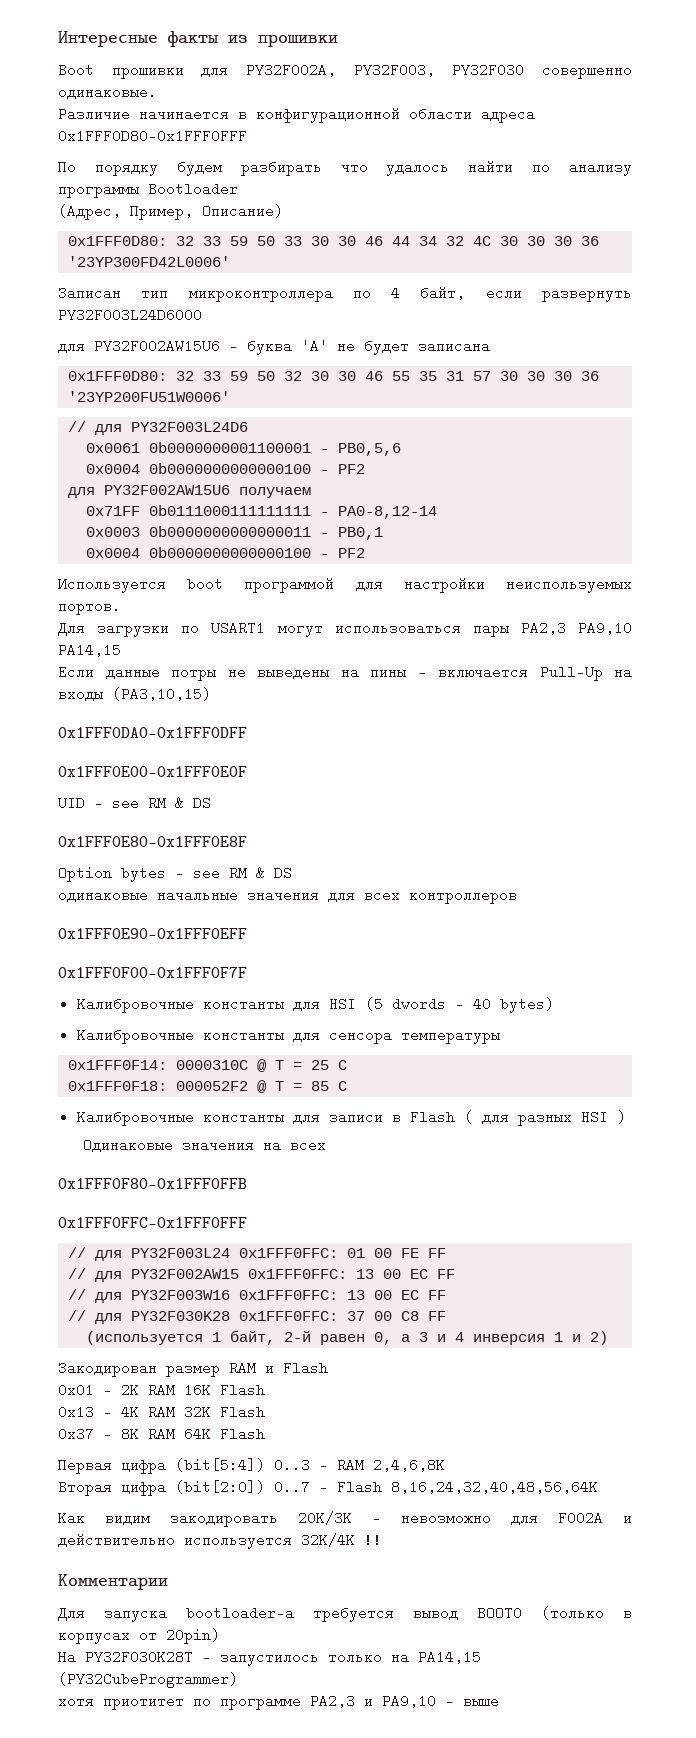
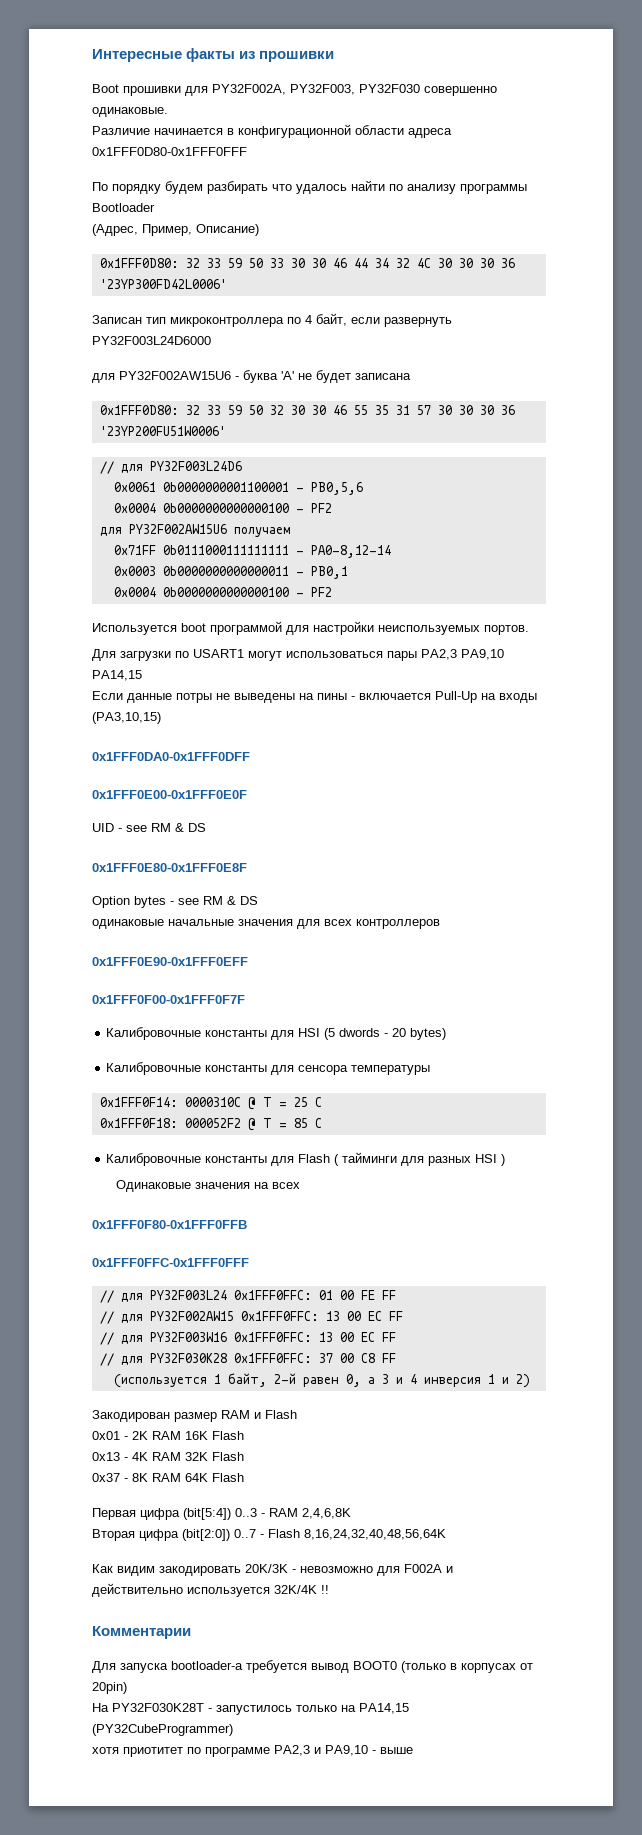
- Калибровочные константы для HSI (5 dwords - 40 bytes)
+ Калибровочные константы для HSI (5 dwords - 20 bytes)
- Калибровочные константы для записи в Flash ( для разных HSI )
+ Калибровочные константы для Flash ( тайминги для разных HSI )

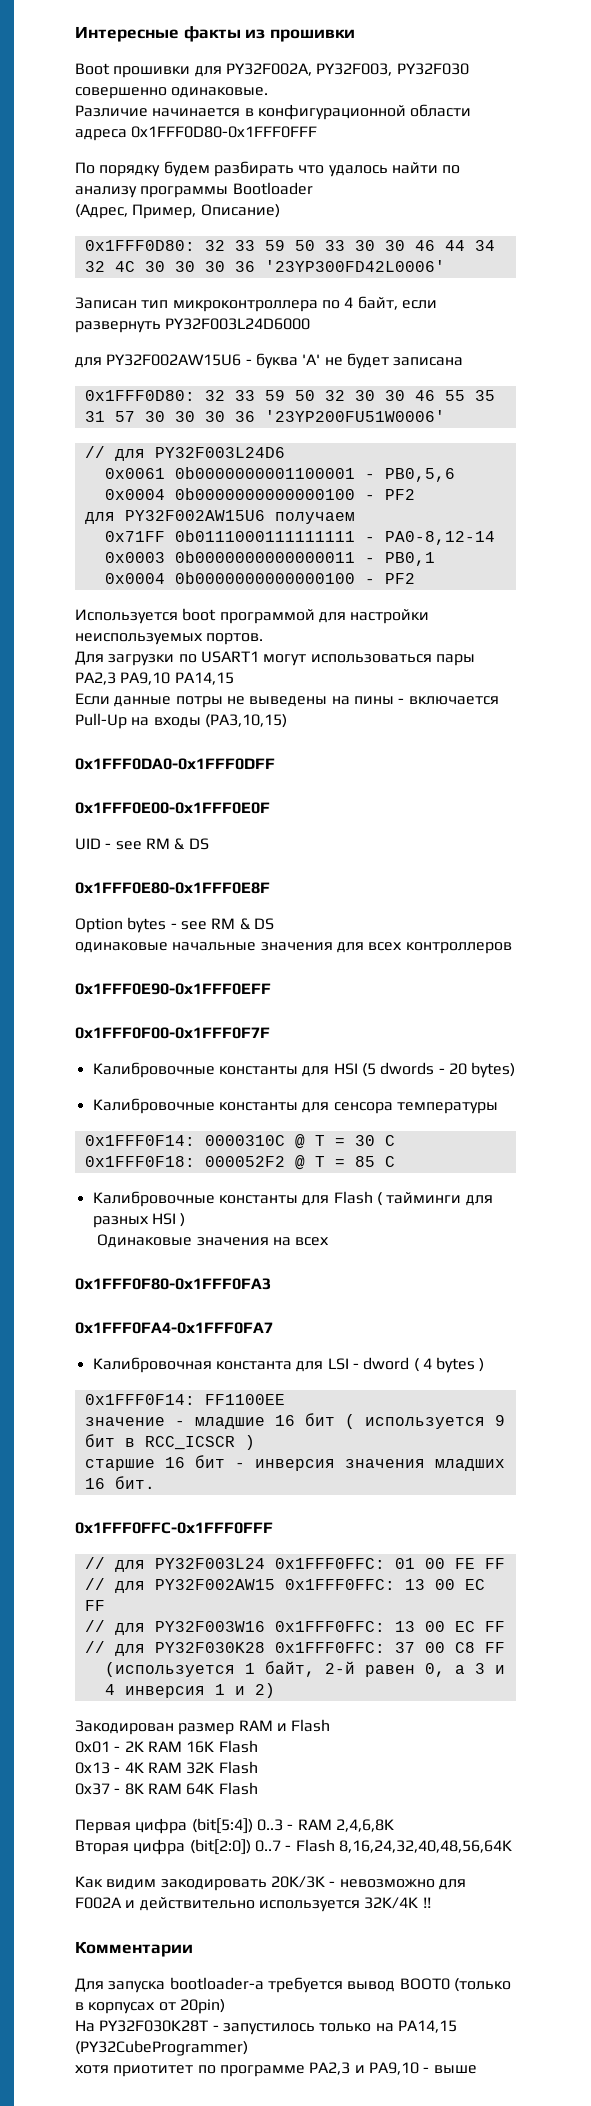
- 0x1FFF0F14: 0000310C @ T = 25 C
+ 0x1FFF0F14: 0000310C @ T = 30 C
- 0x1FFF0F80-0x1FFF0FFB
+ 0x1FFF0F80-0x1FFF0FA3
+ 0x1FFF0FA4-0x1FFF0FA7
+ Калибровочная константа для LSI - dword ( 4 bytes )
+ 0x1FFF0F14: FF1100EE
+ значение - младшие 16 бит ( используется 9 бит в RCC_ICSCR )
+ старшие 16 бит - инверсия значения младших 16 бит.

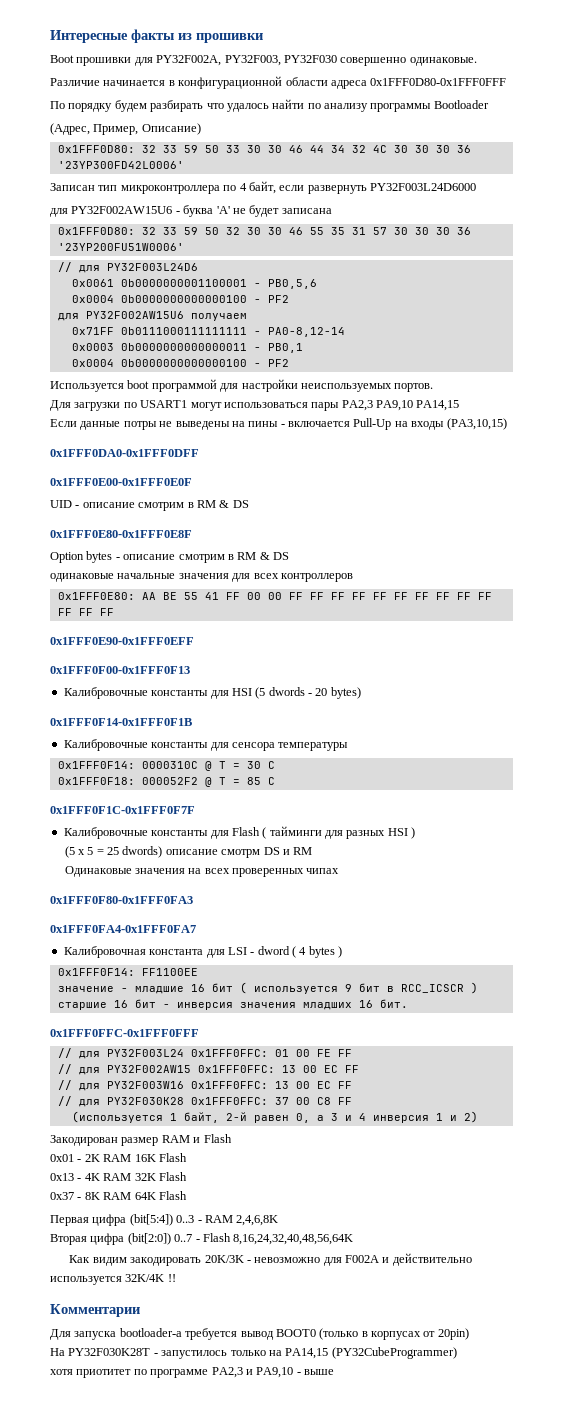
- UID - see RM & DS
+ UID - описание смотрим в RM & DS
- Option bytes - see RM & DS
+ Option bytes - описание смотрим в RM & DS
+ 0x1FFF0E80: AA BE 55 41 FF 00 00 FF FF FF FF FF FF FF FF FF FF FF FF FF
- 0x1FFF0F00-0x1FFF0F7F
+ 0x1FFF0F00-0x1FFF0F13
+ 0x1FFF0F14-0x1FFF0F1B
+ 0x1FFF0F1C-0x1FFF0F7F
+ (5 x 5 = 25 dwords) описание смотрм DS и RM
- Одинаковые значения на всех
+ Одинаковые значения на всех проверенных чипах

